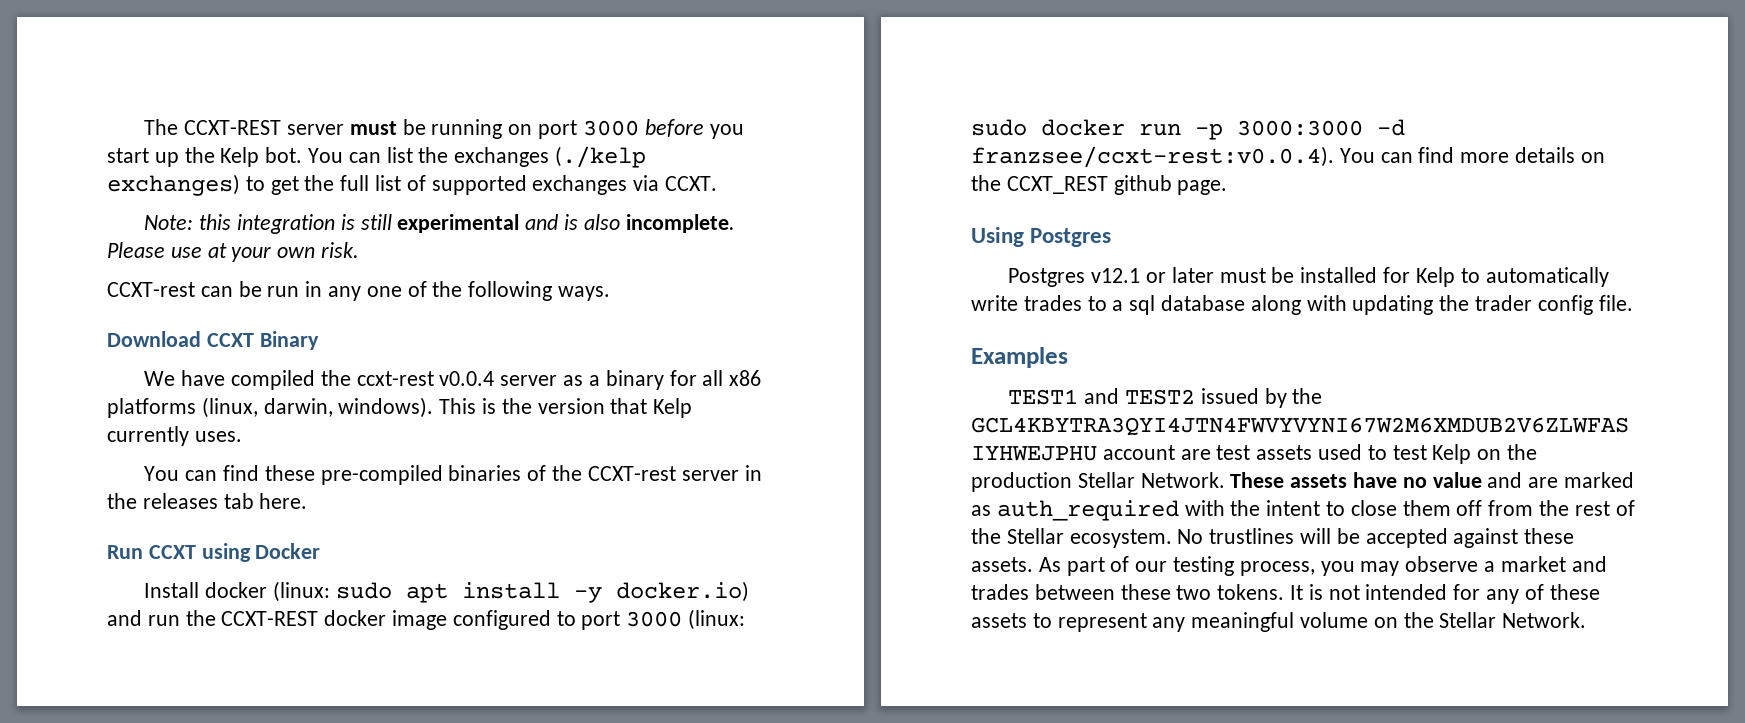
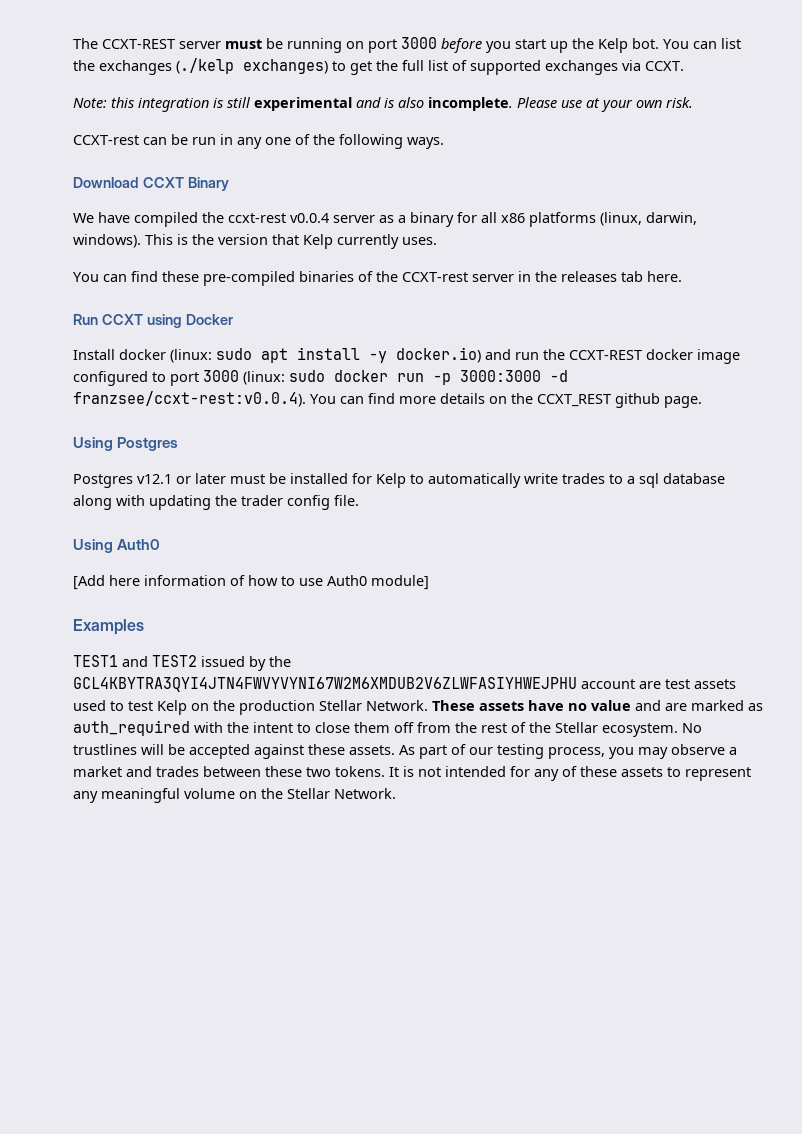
+ Using Auth0
+ [Add here information of how to use Auth0 module]

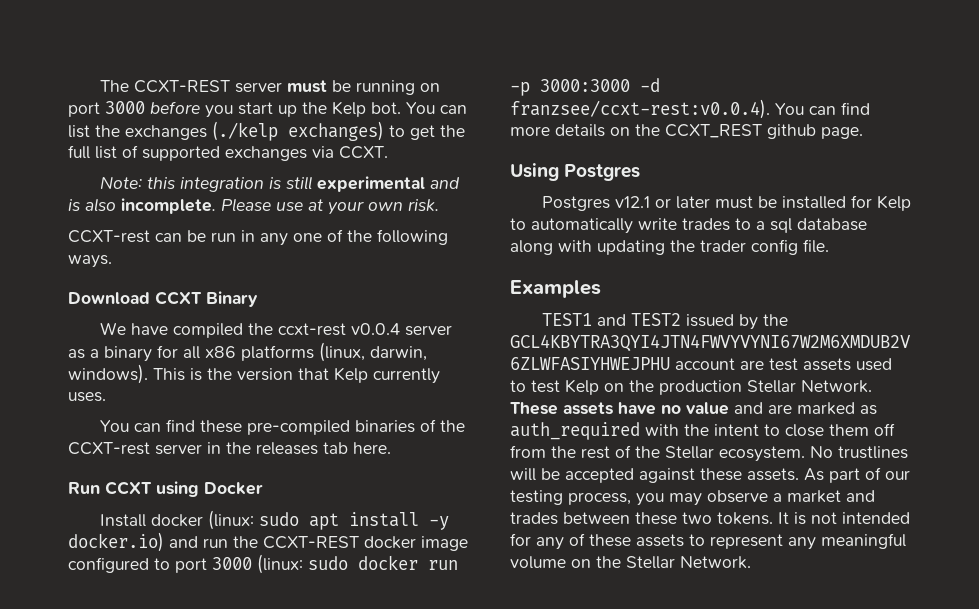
- Using Auth0
- [Add here information of how to use Auth0 module]

